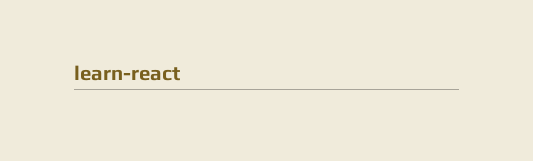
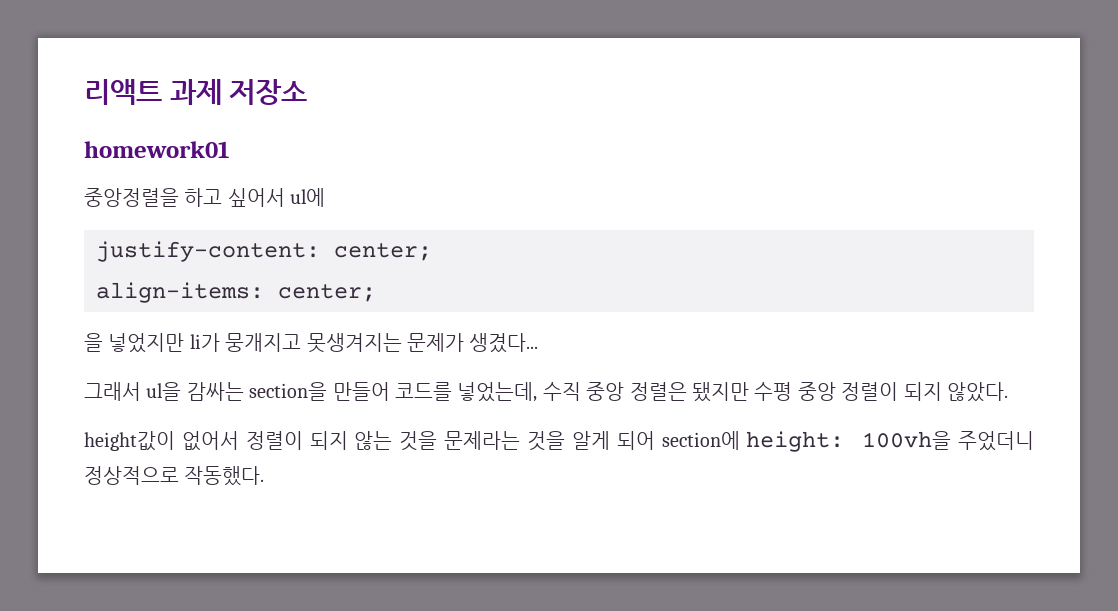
- learn-react
+ 리액트 과제 저장소
+ homework01
+ 중앙정렬을 하고 싶어서 ul에
+ justify-content: center;
+ align-items: center;
+ 을 넣었지만 li가 뭉개지고 못생겨지는 문제가 생겼다...
+ 그래서 ul을 감싸는 section을 만들어 코드를 넣었는데, 수직 중앙 정렬은 됐지만 수평 중앙 정렬이 되지 않았다.
+ height값이 없어서 정렬이 되지 않는 것을 문제라는 것을 알게 되어 section에 height: 100vh을 주었더니 정상적으로 작동했다.

